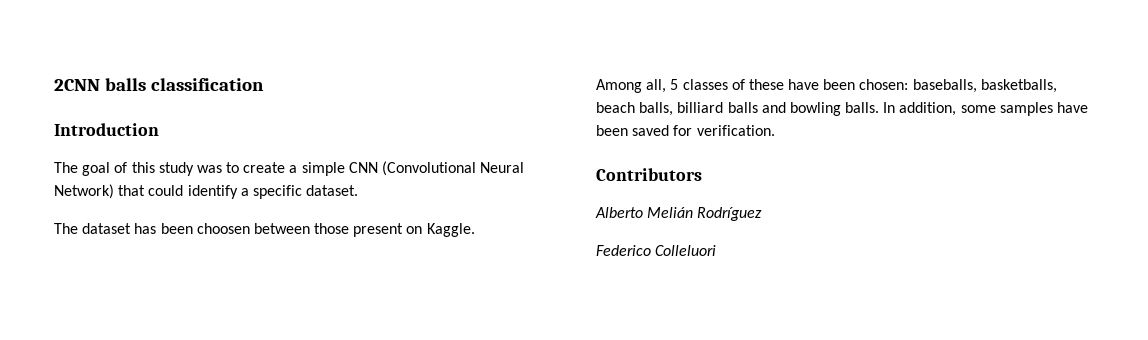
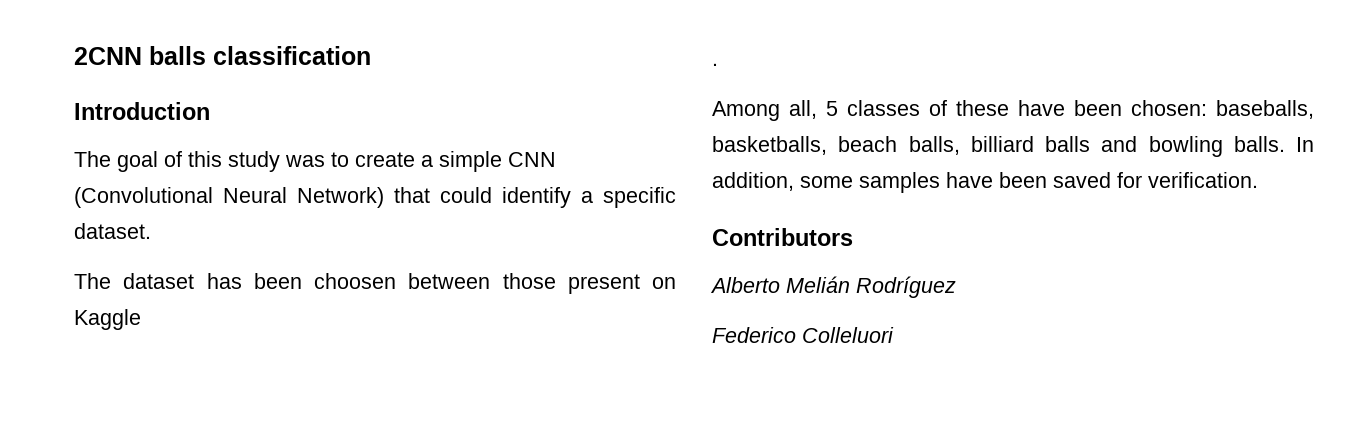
- The dataset has been choosen between those present on Kaggle.
+ The dataset has been choosen between those present on Kaggle
+ .

